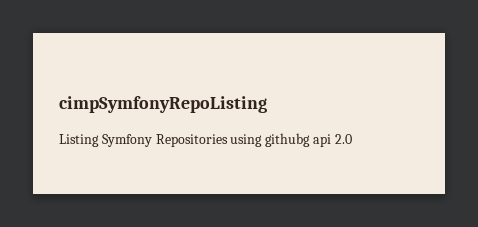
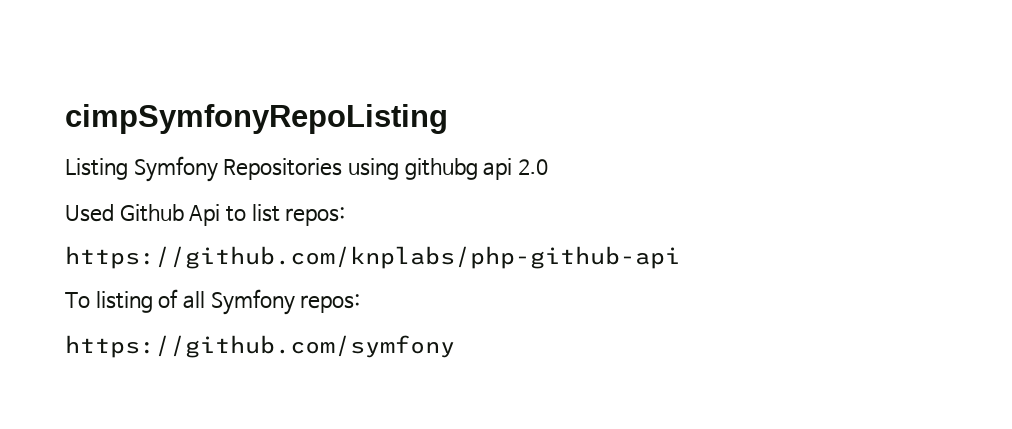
+ Used Github Api to list repos:
+ https://github.com/knplabs/php-github-api
+ To listing of all Symfony repos:
+ https://github.com/symfony

